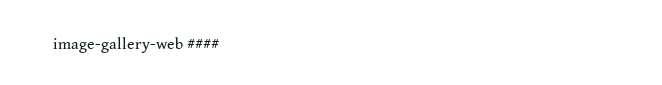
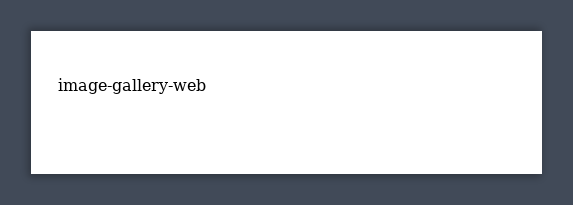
- image-gallery-web ####
+ image-gallery-web

